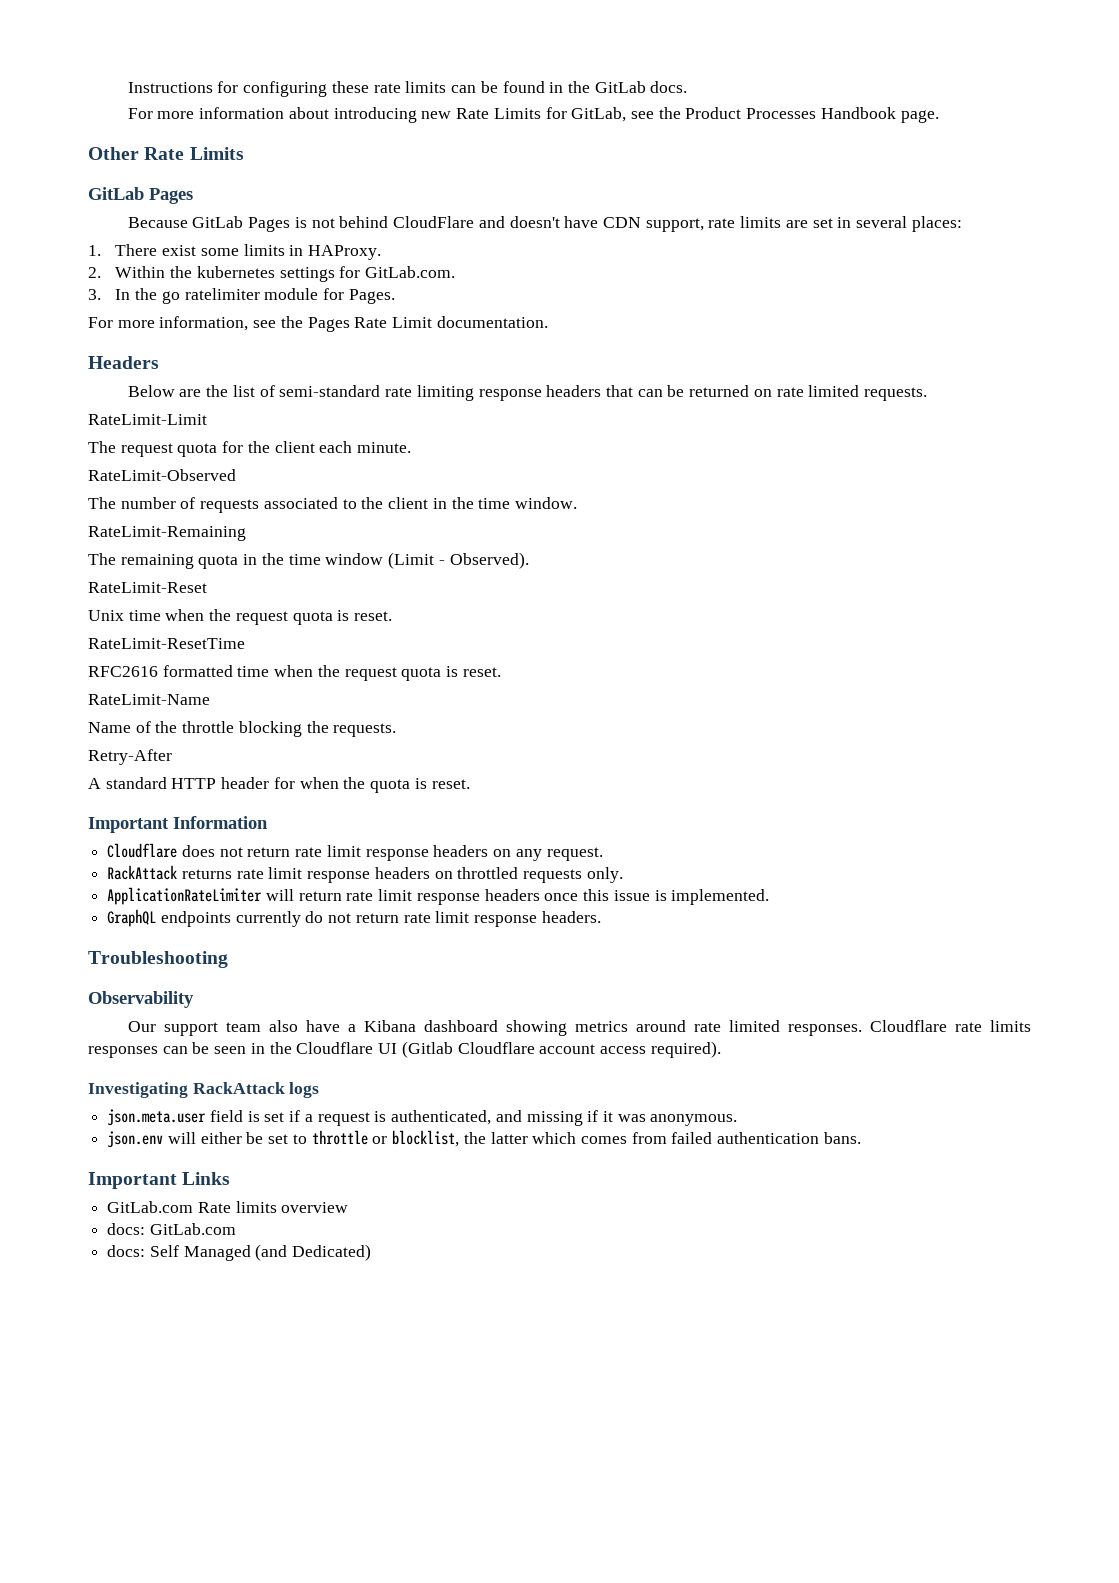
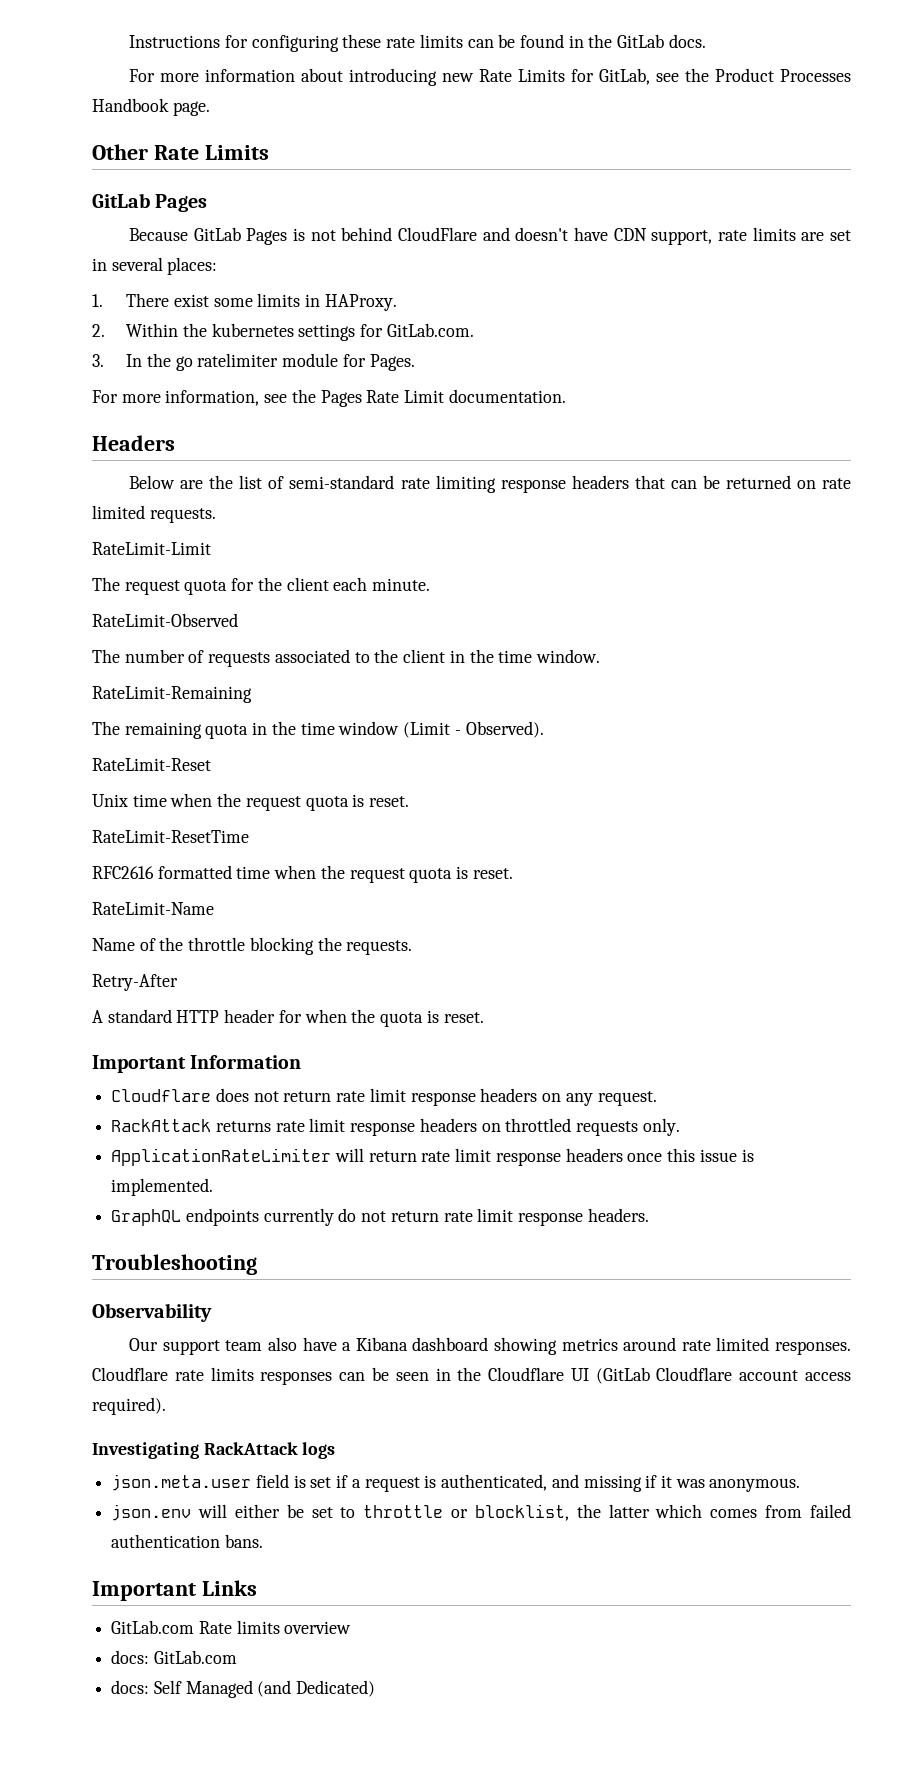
- Cloudflare rate limits responses can be seen in the Cloudflare UI (Gitlab Cloudflare account access required).
+ Cloudflare rate limits responses can be seen in the Cloudflare UI (GitLab Cloudflare account access required).

